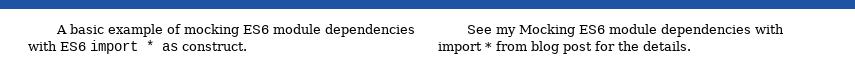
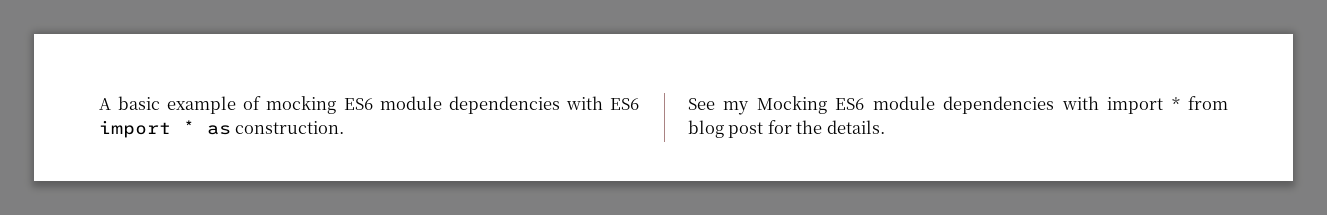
- A basic example of mocking ES6 module dependencies with ES6 import * as construct.
+ A basic example of mocking ES6 module dependencies with ES6 import * as construction.

